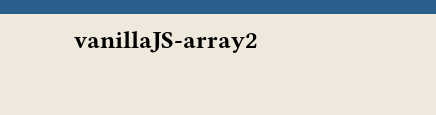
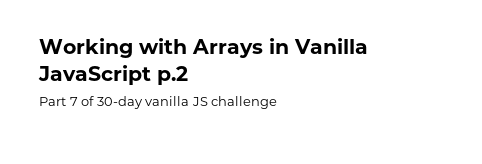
- vanillaJS-array2
+ Working with Arrays in Vanilla JavaScript p.2
+ Part 7 of 30-day vanilla JS challenge

